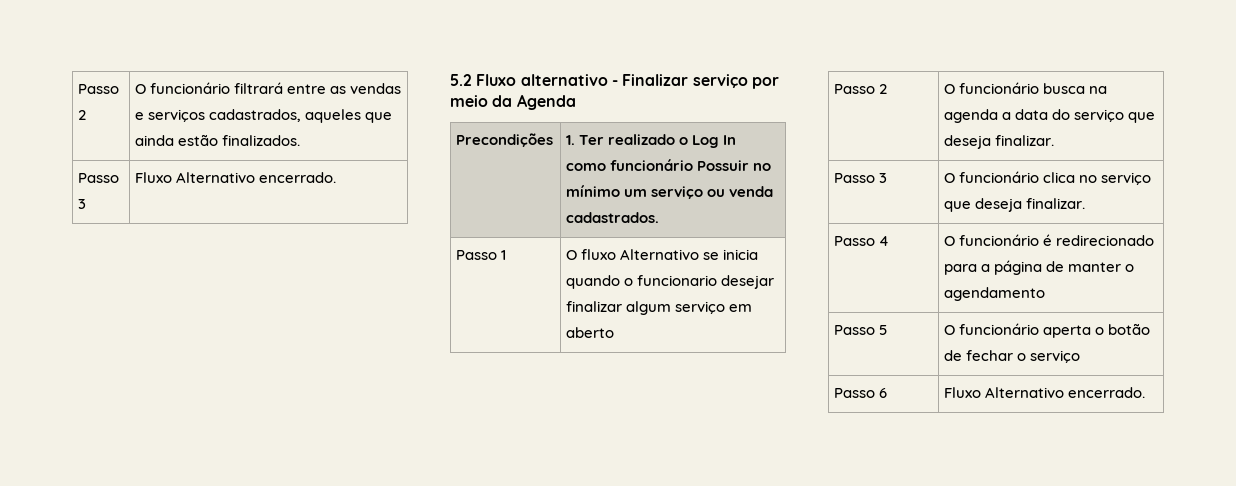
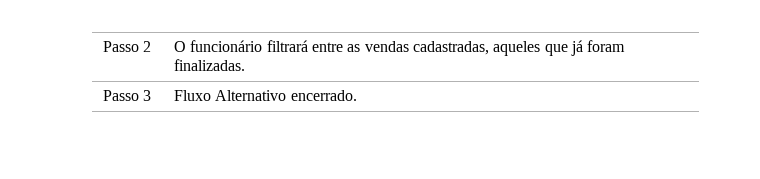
- Passo 2 | O funcionário filtrará entre as vendas e serviços cadastrados, aqueles que ainda estão finalizados.
+ Passo 2 | O funcionário filtrará entre as vendas cadastradas, aqueles que já foram finalizadas.
- 5.2 Fluxo alternativo - Finalizar serviço por meio da Agenda
- Precondições | 1. Ter realizado o Log In como funcionário Possuir no mínimo um serviço ou venda cadastrados.
- Passo 1 | O fluxo Alternativo se inicia quando o funcionario desejar finalizar algum serviço em aberto
- Passo 2 | O funcionário busca na agenda a data do serviço que deseja finalizar.
- Passo 3 | O funcionário clica no serviço que deseja finalizar.
- Passo 4 | O funcionário é redirecionado para a página de manter o agendamento
- Passo 5 | O funcionário aperta o botão de fechar o serviço
- Passo 6 | Fluxo Alternativo encerrado.

